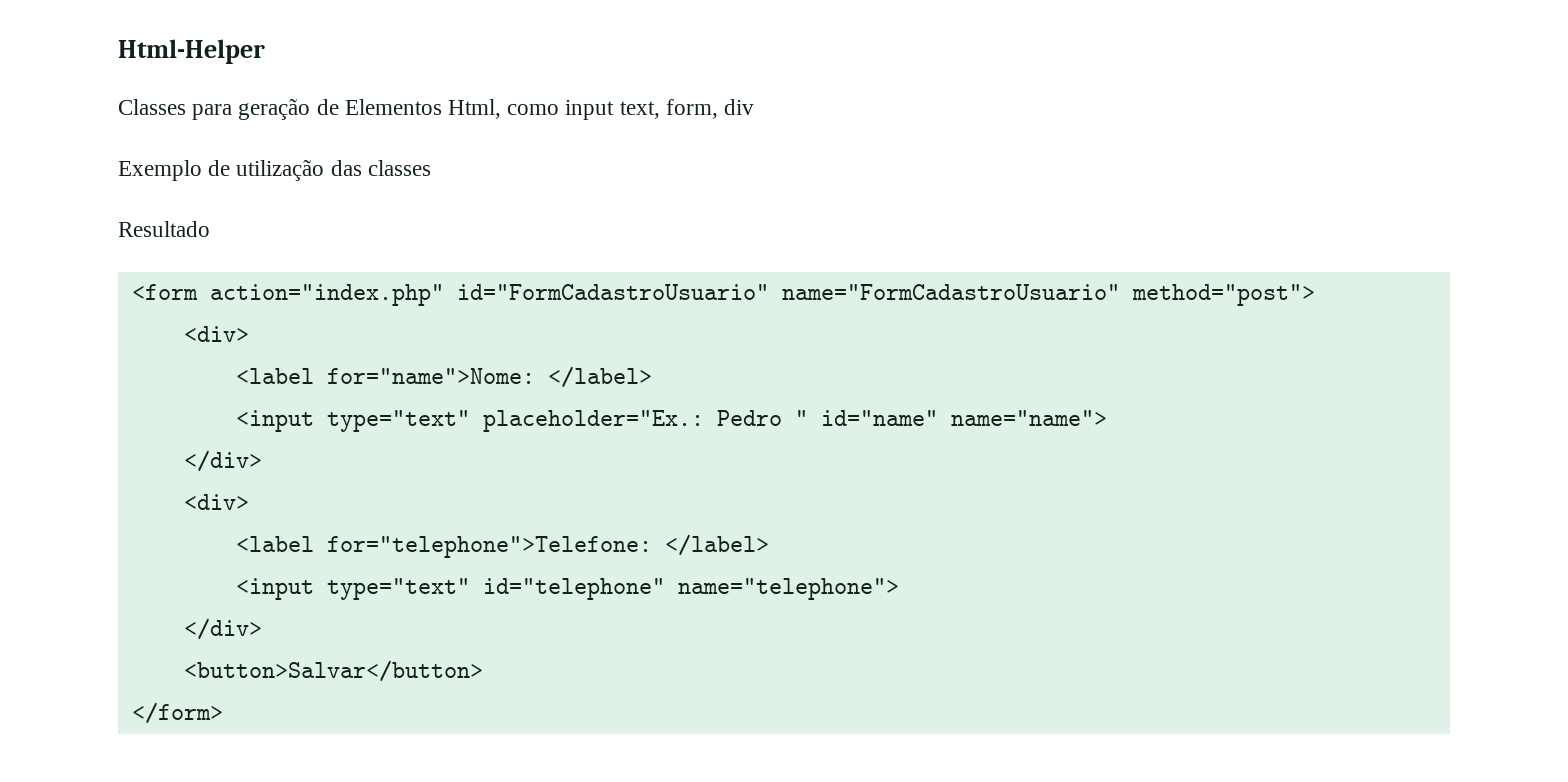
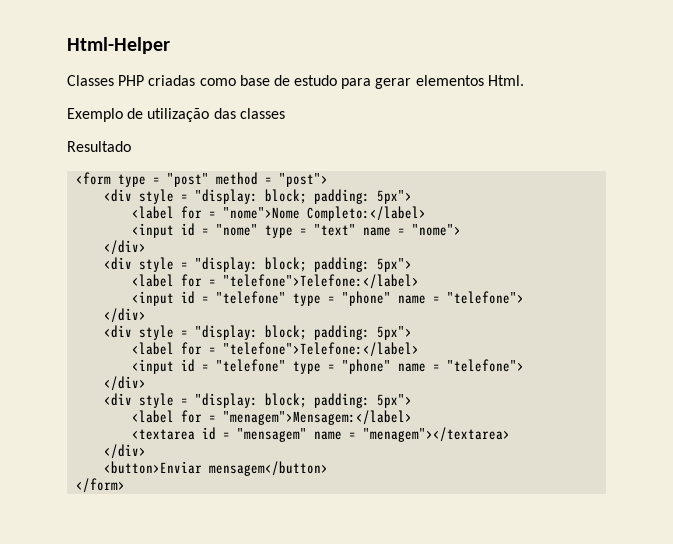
- Classes para geração de Elementos Html, como input text, form, div
+ Classes PHP criadas como base de estudo para gerar elementos Html.
- <form action="index.php" id="FormCadastroUsuario" name="FormCadastroUsuario" method="post">
- <div>
- <label for="name">Nome: </label>
- <input type="text" placeholder="Ex.: Pedro " id="name" name="name">
+ <form type = "post" method = "post">
+ <div style = "display: block; padding: 5px">
+ <label for = "nome">Nome Completo:</label>
+ <input id = "nome" type = "text" name = "nome">
  </div>
- <div>
- <label for="telephone">Telefone: </label>
- <input type="text" id="telephone" name="telephone">
+ <div style = "display: block; padding: 5px">
+ <label for = "telefone">Telefone:</label>
+ <input id = "telefone" type = "phone" name = "telefone">
  </div>
- <button>Salvar</button>
+ <div style = "display: block; padding: 5px">
+ <label for = "telefone">Telefone:</label>
+ <input id = "telefone" type = "phone" name = "telefone">
+ </div>
+ <div style = "display: block; padding: 5px">
+ <label for = "menagem">Mensagem:</label>
+ <textarea id = "mensagem" name = "menagem"></textarea>
+ </div>
+ <button>Enviar mensagem</button>

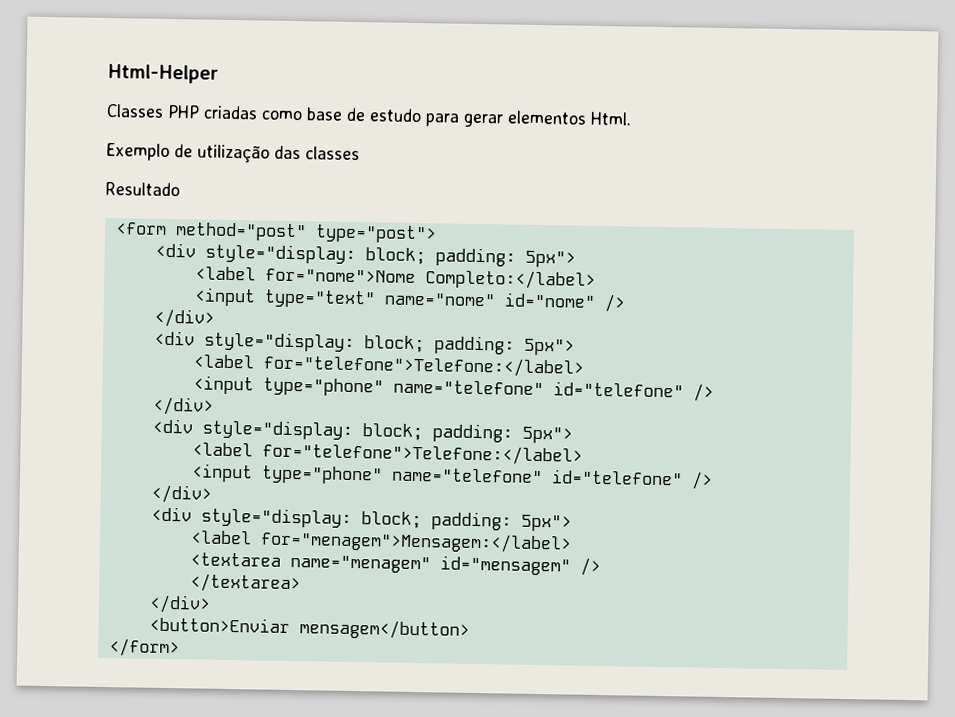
- <form type = "post" method = "post">
- <div style = "display: block; padding: 5px">
- <label for = "nome">Nome Completo:</label>
+ <form method="post" type="post">
+ <div style="display: block; padding: 5px">
+ <label for="nome">Nome Completo:</label>
- <input id = "nome" type = "text" name = "nome">
+ <input type="text" name="nome" id="nome" />
  </div>
- <div style = "display: block; padding: 5px">
- <label for = "telefone">Telefone:</label>
- <input id = "telefone" type = "phone" name = "telefone">
+ <div style="display: block; padding: 5px">
+ <label for="telefone">Telefone:</label>
+ <input type="phone" name="telefone" id="telefone" />
  </div>
- <div style = "display: block; padding: 5px">
- <label for = "telefone">Telefone:</label>
- <input id = "telefone" type = "phone" name = "telefone">
+ <div style="display: block; padding: 5px">
+ <label for="telefone">Telefone:</label>
+ <input type="phone" name="telefone" id="telefone" />
  </div>
- <div style = "display: block; padding: 5px">
- <label for = "menagem">Mensagem:</label>
- <textarea id = "mensagem" name = "menagem"></textarea>
+ <div style="display: block; padding: 5px">
+ <label for="menagem">Mensagem:</label>
+ <textarea name="menagem" id="mensagem" />
+ </textarea>

